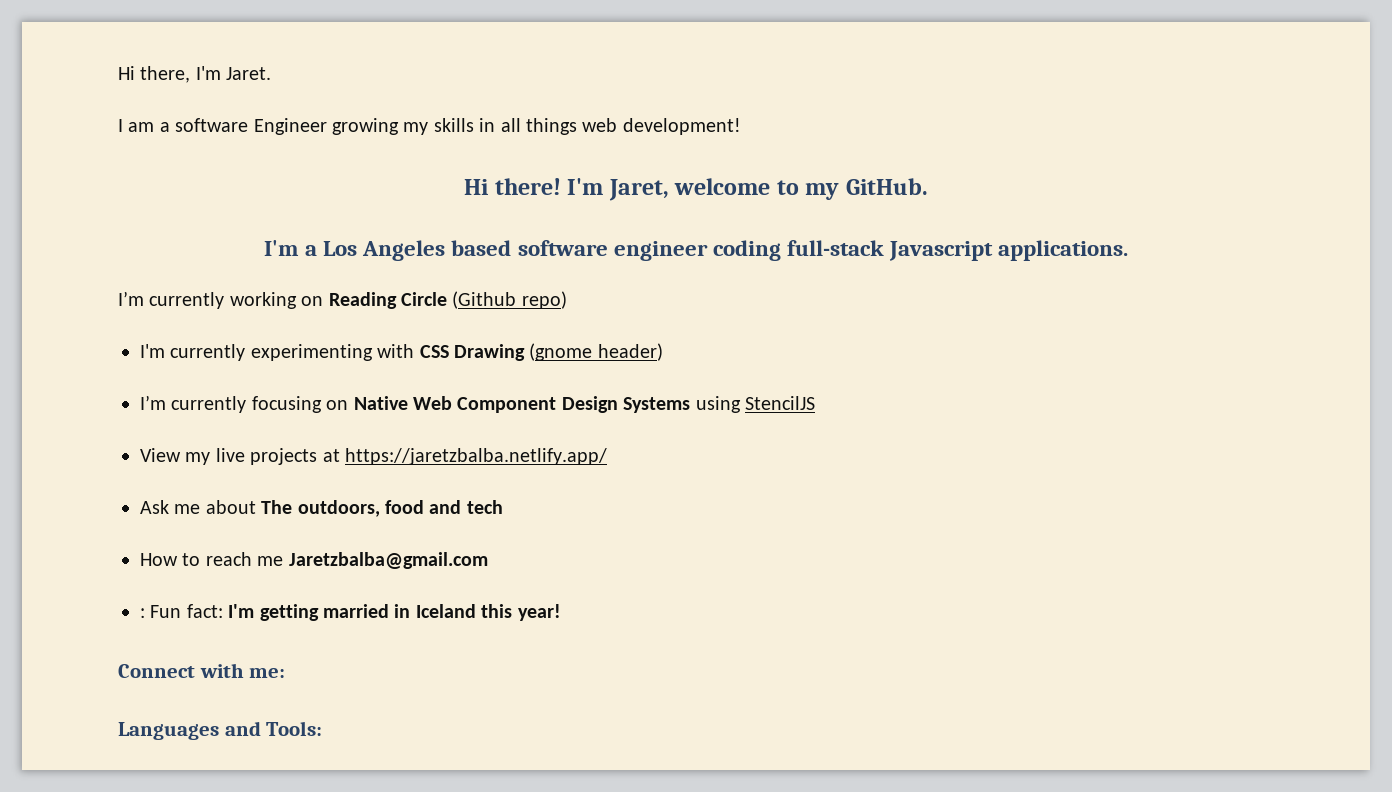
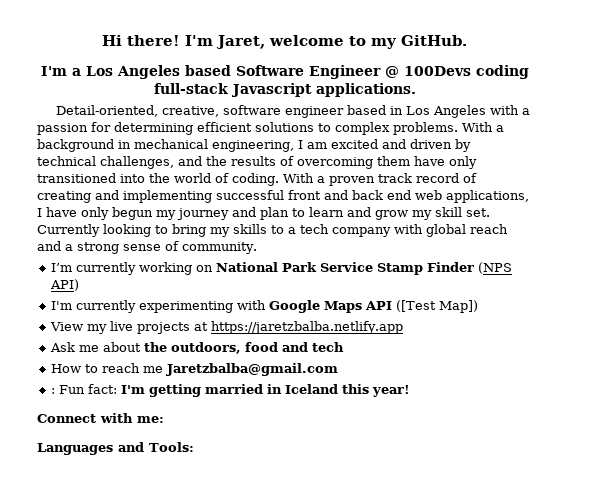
- Hi there, I'm Jaret.
- I am a software Engineer growing my skills in all things web development!
- I'm a Los Angeles based software engineer coding full-stack Javascript applications.
+ I'm a Los Angeles based Software Engineer @ 100Devs coding full-stack Javascript applications.
- I’m currently working on Reading Circle (Github repo)
- I'm currently experimenting with CSS Drawing (gnome header)
- I’m currently focusing on Native Web Component Design Systems using StencilJS
+ Detail-oriented, creative, software engineer based in Los Angeles with a passion for determining efficient solutions to complex problems. With a background in mechanical engineering, I am excited and driven by technical challenges, and the results of overcoming them have only transitioned into the world of coding. With a proven track record of creating and implementing successful front and back end web applications, I have only begun my journey and plan to learn and grow my skill set. Currently looking to bring my skills to a tech company with global reach and a strong sense of community.
+ I’m currently working on National Park Service Stamp Finder (NPS API)
+ I'm currently experimenting with Google Maps API ([Test Map])
- View my live projects at https://jaretzbalba.netlify.app/
+ View my live projects at https://jaretzbalba.netlify.app
- Ask me about The outdoors, food and tech
+ Ask me about the outdoors, food and tech

